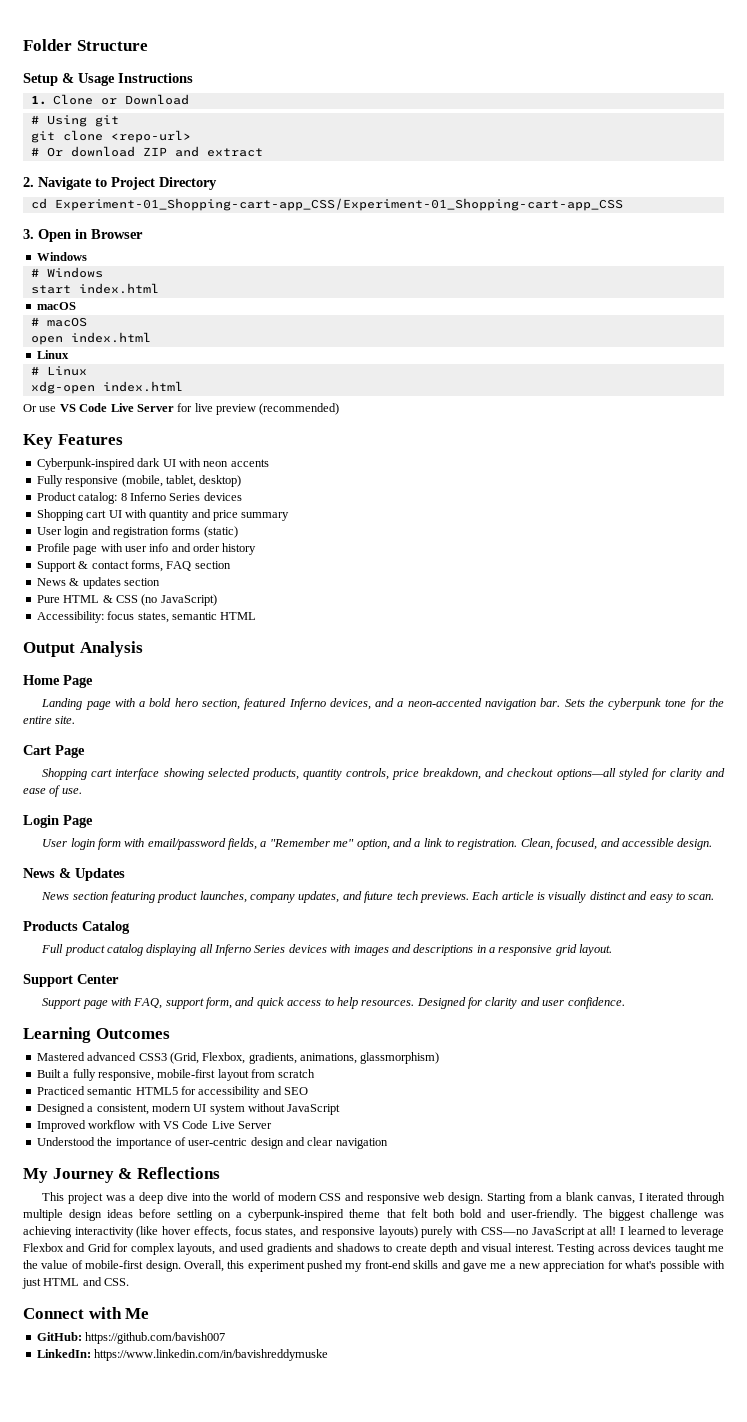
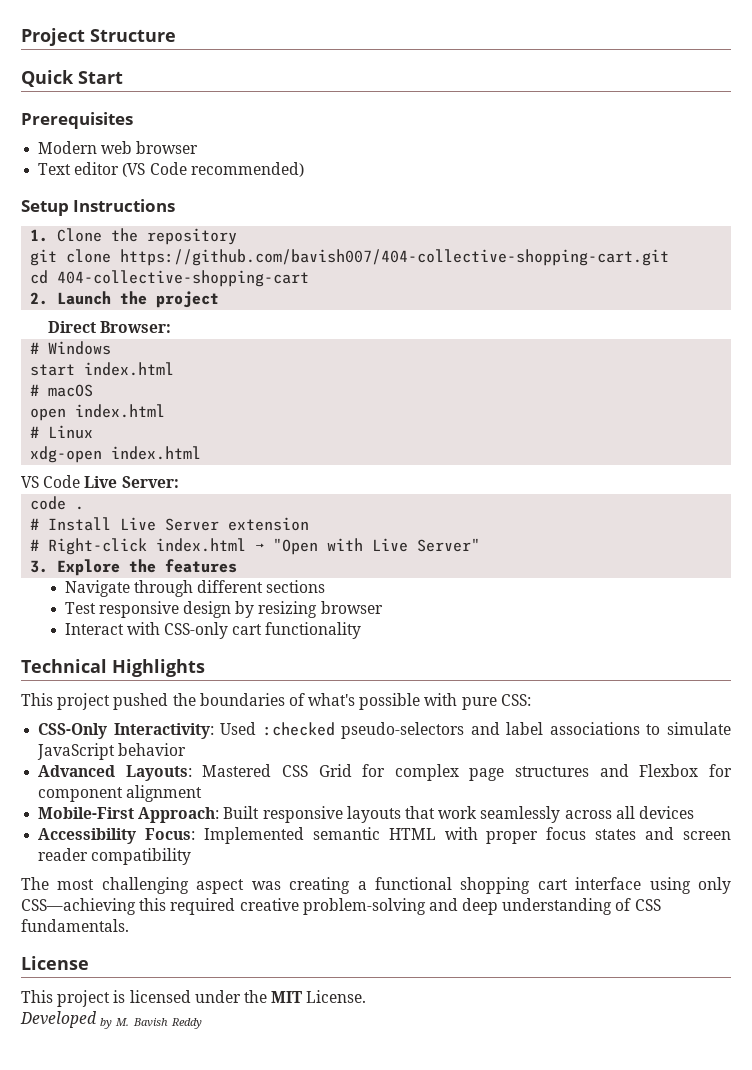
- Folder Structure
+ Project Structure
+ Quick Start
+ Prerequisites
+ Modern web browser
+ Text editor (VS Code recommended)
- Setup & Usage Instructions
+ Setup Instructions
- 1. Clone or Download
- # Using git
- git clone <repo-url>
- # Or download ZIP and extract
- 2. Navigate to Project Directory
- cd Experiment-01_Shopping-cart-app_CSS/Experiment-01_Shopping-cart-app_CSS
- 3. Open in Browser
- Windows
+ 1. Clone the repository
+ git clone https://github.com/bavish007/404-collective-shopping-cart.git
+ cd 404-collective-shopping-cart
+ 2. Launch the project
+ Direct Browser:
  start index.html
- macOS
  open index.html
- Linux
- Or use VS Code Live Server for live preview (recommended)
- Key Features
- Cyberpunk-inspired dark UI with neon accents
- Fully responsive (mobile, tablet, desktop)
- Product catalog: 8 Inferno Series devices
- Shopping cart UI with quantity and price summary
- User login and registration forms (static)
- Profile page with user info and order history
- Support & contact forms, FAQ section
- News & updates section
- Pure HTML & CSS (no JavaScript)
- Accessibility: focus states, semantic HTML
- Output Analysis
- Home Page
- Landing page with a bold hero section, featured Inferno devices, and a neon-accented navigation bar. Sets the cyberpunk tone for the entire site.
- Cart Page
- Shopping cart interface showing selected products, quantity controls, price breakdown, and checkout options—all styled for clarity and ease of use.
- Login Page
- User login form with email/password fields, a "Remember me" option, and a link to registration. Clean, focused, and accessible design.
- News & Updates
- News section featuring product launches, company updates, and future tech previews. Each article is visually distinct and easy to scan.
- Products Catalog
- Full product catalog displaying all Inferno Series devices with images and descriptions in a responsive grid layout.
- Support Center
- Support page with FAQ, support form, and quick access to help resources. Designed for clarity and user confidence.
- Learning Outcomes
- Mastered advanced CSS3 (Grid, Flexbox, gradients, animations, glassmorphism)
- Built a fully responsive, mobile-first layout from scratch
- Practiced semantic HTML5 for accessibility and SEO
- Designed a consistent, modern UI system without JavaScript
- Improved workflow with VS Code Live Server
- Understood the importance of user-centric design and clear navigation
- My Journey & Reflections
- This project was a deep dive into the world of modern CSS and responsive web design. Starting from a blank canvas, I iterated through multiple design ideas before settling on a cyberpunk-inspired theme that felt both bold and user-friendly. The biggest challenge was achieving interactivity (like hover effects, focus states, and responsive layouts) purely with CSS—no JavaScript at all! I learned to leverage Flexbox and Grid for complex layouts, and used gradients and shadows to create depth and visual interest. Testing across devices taught me the value of mobile-first design. Overall, this experiment pushed my front-end skills and gave me a new appreciation for what's possible with just HTML and CSS.
- Connect with Me
- GitHub: https://github.com/bavish007
- LinkedIn: https://www.linkedin.com/in/bavishreddymuske
+ VS Code Live Server:
+ code .
+ # Install Live Server extension
+ # Right-click index.html → "Open with Live Server"
+ 3. Explore the features
+ Navigate through different sections
+ Test responsive design by resizing browser
+ Interact with CSS-only cart functionality
+ Technical Highlights
+ This project pushed the boundaries of what's possible with pure CSS:
+ CSS-Only Interactivity: Used :checked pseudo-selectors and label associations to simulate JavaScript behavior
+ Advanced Layouts: Mastered CSS Grid for complex page structures and Flexbox for component alignment
+ Mobile-First Approach: Built responsive layouts that work seamlessly across all devices
+ Accessibility Focus: Implemented semantic HTML with proper focus states and screen reader compatibility
+ The most challenging aspect was creating a functional shopping cart interface using only CSS—achieving this required creative problem-solving and deep understanding of CSS fundamentals.
+ License
+ This project is licensed under the MIT License.
+ Developed by M. Bavish Reddy

